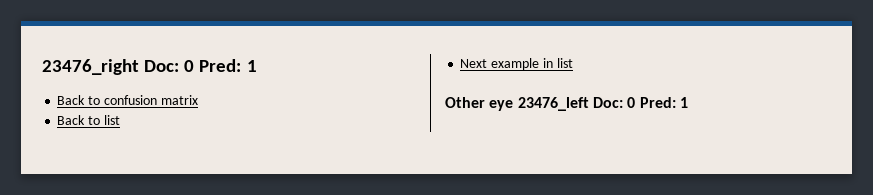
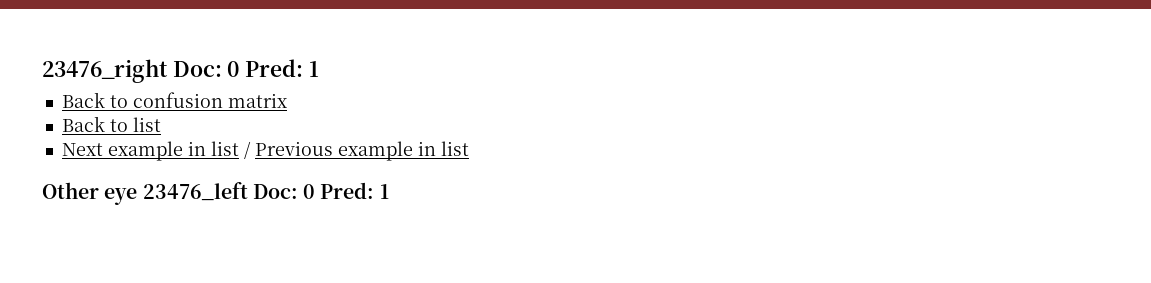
- Next example in list
+ Next example in list / Previous example in list

